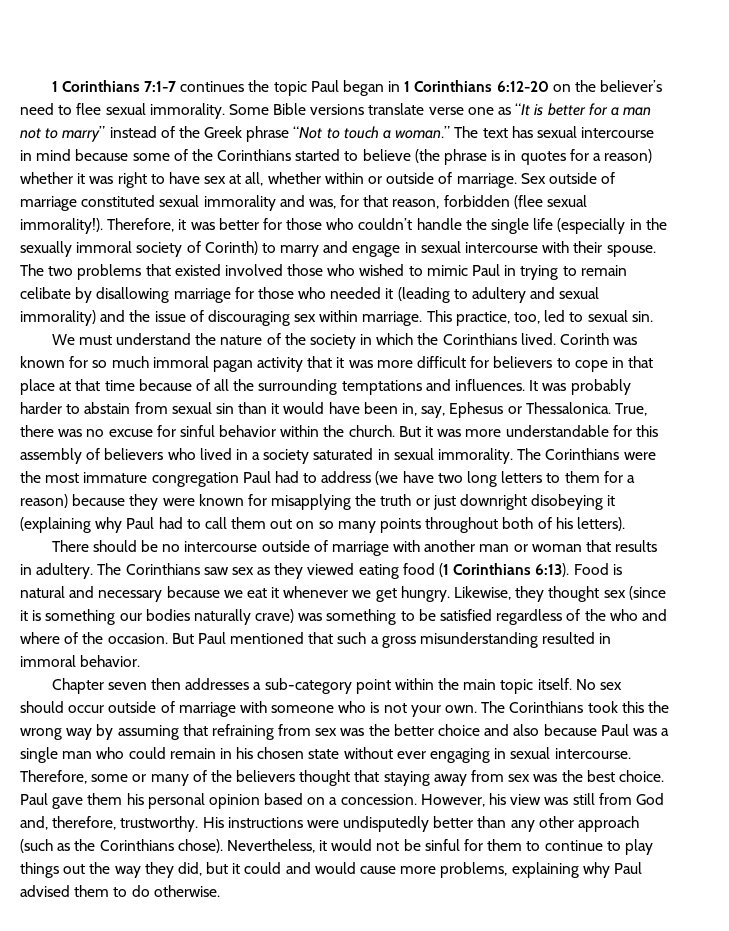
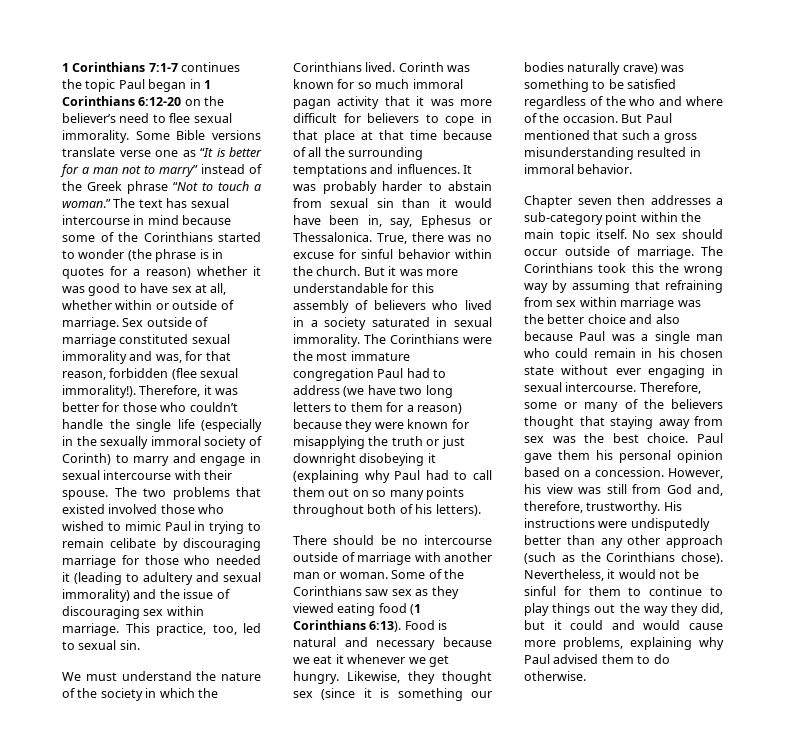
- The text has sexual intercourse in mind because some of the Corinthians started to believe (the phrase is in quotes for a reason) whether it was right to have sex at all, whether within or outside of marriage.
+ The text has sexual intercourse in mind because some of the Corinthians started to wonder (the phrase is in quotes for a reason) whether it was good to have sex at all, whether within or outside of marriage.
- The two problems that existed involved those who wished to mimic Paul in trying to remain celibate by disallowing marriage for those who needed it (leading to adultery and sexual immorality) and the issue of discouraging sex within marriage.
+ The two problems that existed involved those who wished to mimic Paul in trying to remain celibate by discouraging marriage for those who needed it (leading to adultery and sexual immorality) and the issue of discouraging sex within marriage.
- There should be no intercourse outside of marriage with another man or woman that results in adultery. The Corinthians saw sex as they viewed eating food (1 Corinthians 6:13).
+ There should be no intercourse outside of marriage with another man or woman. Some of the Corinthians saw sex as they viewed eating food (1 Corinthians 6:13).
- No sex should occur outside of marriage with someone who is not your own.
+ No sex should occur outside of marriage.
- The Corinthians took this the wrong way by assuming that refraining from sex was the better choice and also because Paul was a single man who could remain in his chosen state without ever engaging in sexual intercourse.
+ The Corinthians took this the wrong way by assuming that refraining from sex within marriage was the better choice and also because Paul was a single man who could remain in his chosen state without ever engaging in sexual intercourse.

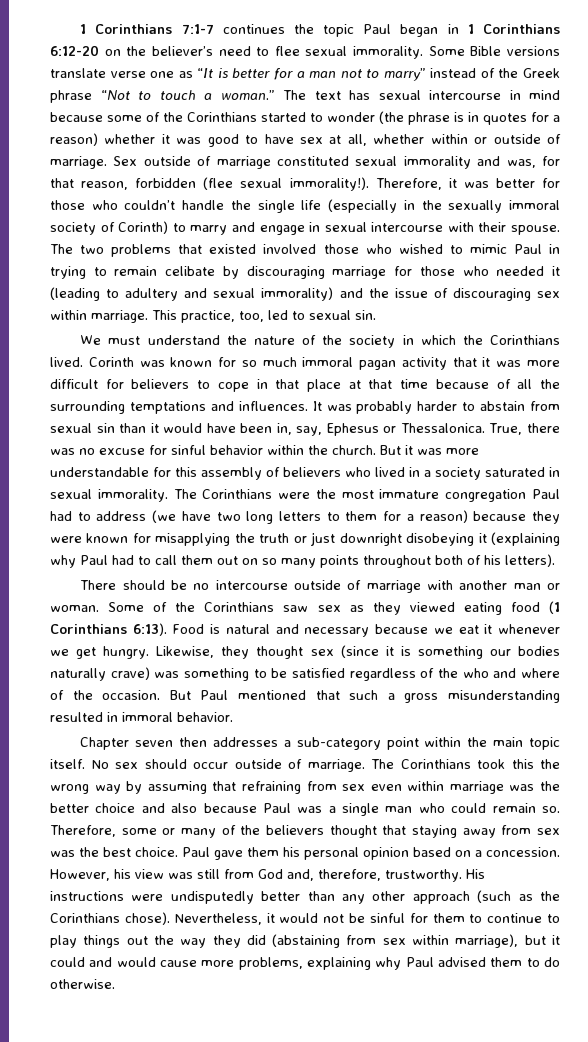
- The Corinthians took this the wrong way by assuming that refraining from sex within marriage was the better choice and also because Paul was a single man who could remain in his chosen state without ever engaging in sexual intercourse.
+ The Corinthians took this the wrong way by assuming that refraining from sex even within marriage was the better choice and also because Paul was a single man who could remain so.
- Nevertheless, it would not be sinful for them to continue to play things out the way they did, but it could and would cause more problems, explaining why Paul advised them to do otherwise.
+ Nevertheless, it would not be sinful for them to continue to play things out the way they did (abstaining from sex within marriage), but it could and would cause more problems, explaining why Paul advised them to do otherwise.

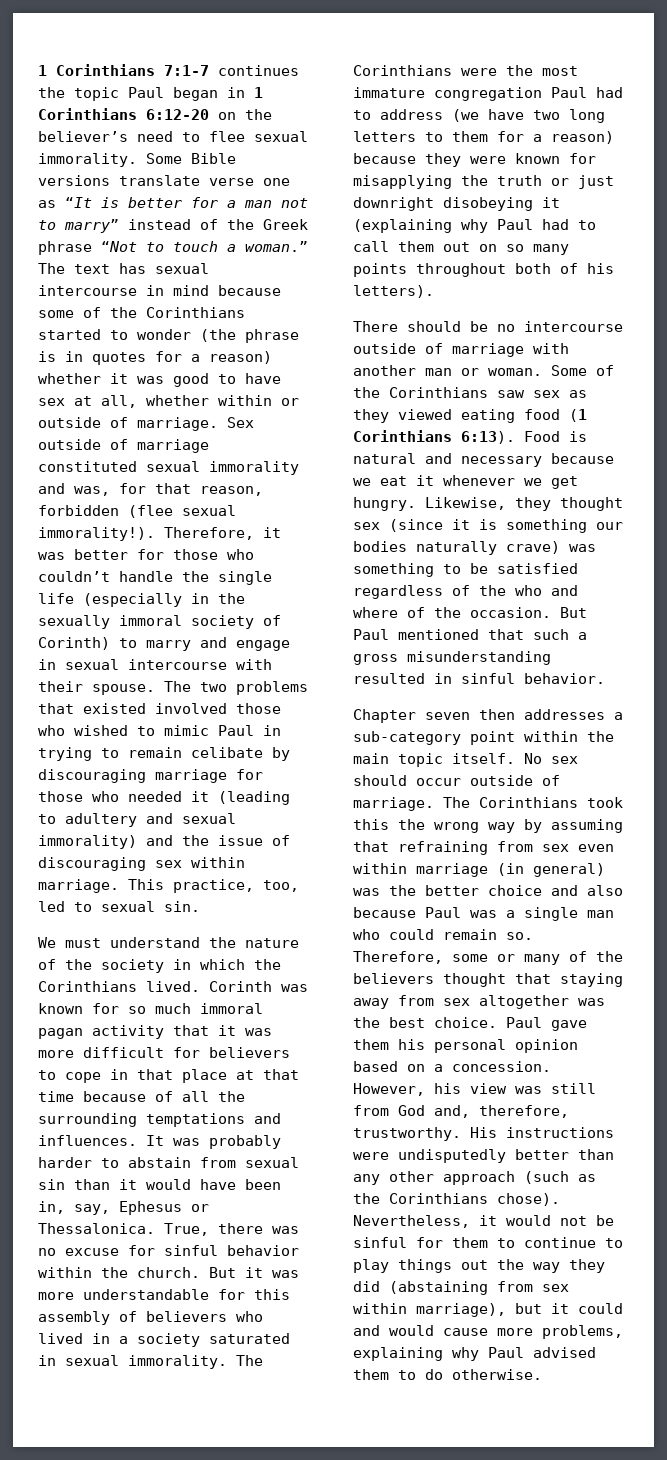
- But Paul mentioned that such a gross misunderstanding resulted in immoral behavior.
+ But Paul mentioned that such a gross misunderstanding resulted in sinful behavior.
- The Corinthians took this the wrong way by assuming that refraining from sex even within marriage was the better choice and also because Paul was a single man who could remain so.
+ The Corinthians took this the wrong way by assuming that refraining from sex even within marriage (in general) was the better choice and also because Paul was a single man who could remain so.
- Therefore, some or many of the believers thought that staying away from sex was the best choice.
+ Therefore, some or many of the believers thought that staying away from sex altogether was the best choice.

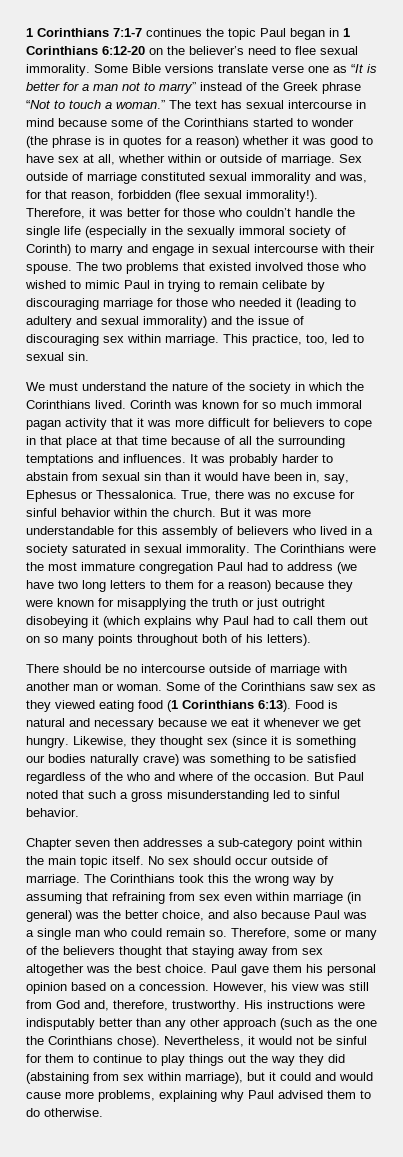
- The Corinthians were the most immature congregation Paul had to address (we have two long letters to them for a reason) because they were known for misapplying the truth or just downright disobeying it (explaining why Paul had to call them out on so many points throughout both of his letters).
+ The Corinthians were the most immature congregation Paul had to address (we have two long letters to them for a reason) because they were known for misapplying the truth or just outright disobeying it (which explains why Paul had to call them out on so many points throughout both of his letters).
- But Paul mentioned that such a gross misunderstanding resulted in sinful behavior.
+ But Paul noted that such a gross misunderstanding led to sinful behavior.
- The Corinthians took this the wrong way by assuming that refraining from sex even within marriage (in general) was the better choice and also because Paul was a single man who could remain so.
+ The Corinthians took this the wrong way by assuming that refraining from sex even within marriage (in general) was the better choice, and also because Paul was a single man who could remain so.
- His instructions were undisputedly better than any other approach (such as the Corinthians chose).
+ His instructions were indisputably better than any other approach (such as the one the Corinthians chose).

